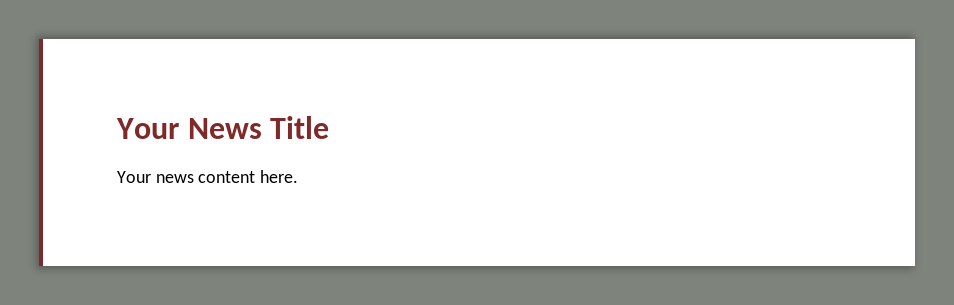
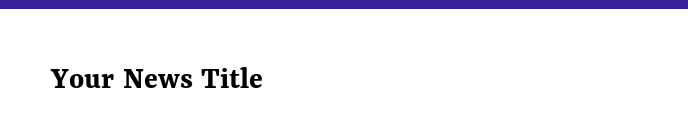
- Your news content here.

